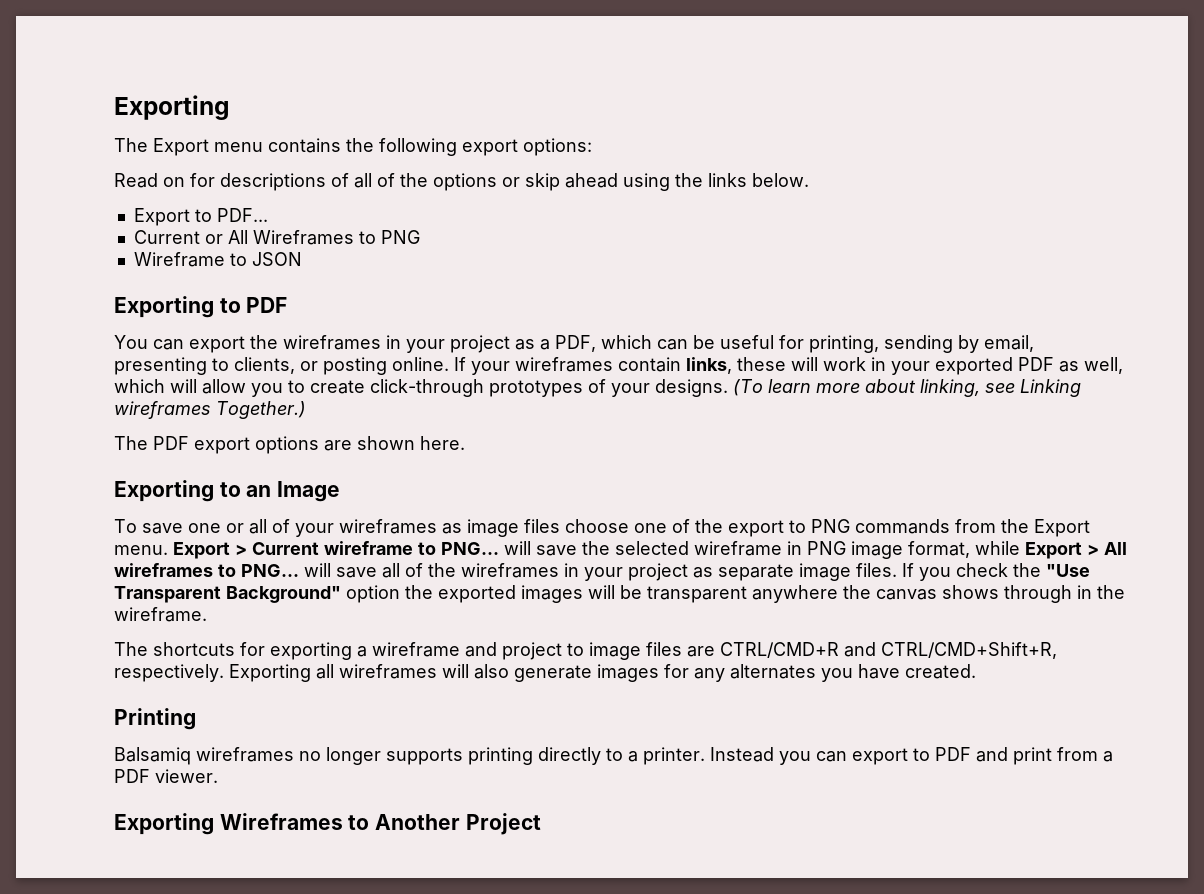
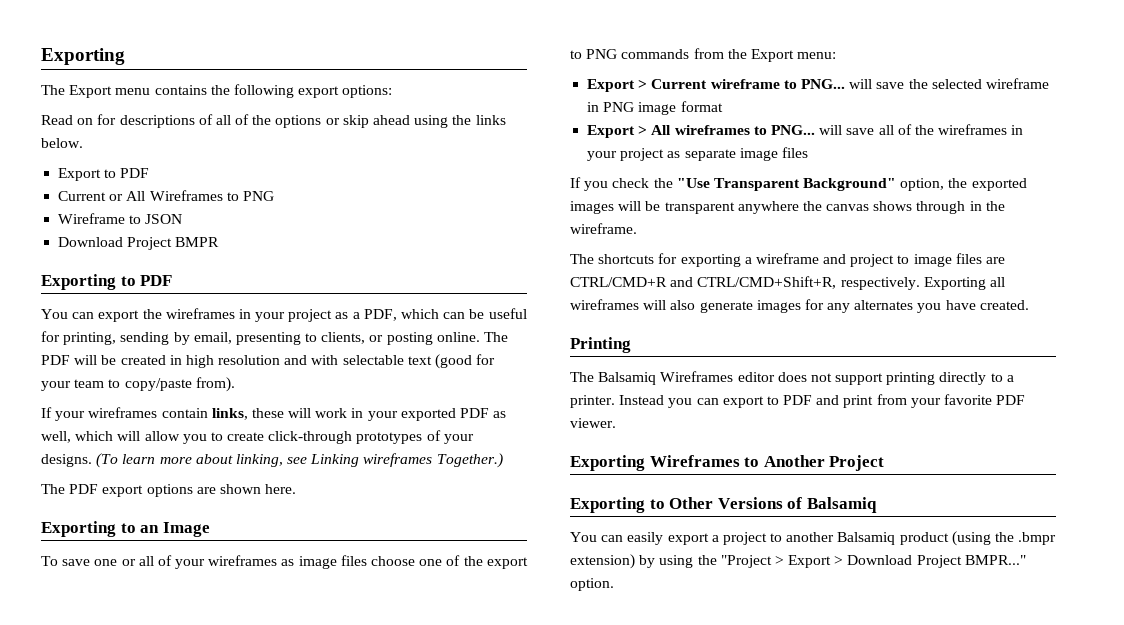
- Export to PDF...
+ Export to PDF
+ Download Project BMPR
- You can export the wireframes in your project as a PDF, which can be useful for printing, sending by email, presenting to clients, or posting online. If your wireframes contain links, these will work in your exported PDF as well, which will allow you to create click-through prototypes of your designs.
+ You can export the wireframes in your project as a PDF, which can be useful for printing, sending by email, presenting to clients, or posting online. The PDF will be created in high resolution and with selectable text (good for your team to copy/paste from).
+ If your wireframes contain links, these will work in your exported PDF as well, which will allow you to create click-through prototypes of your designs.
- To save one or all of your wireframes as image files choose one of the export to PNG commands from the Export menu. Export > Current wireframe to PNG... will save the selected wireframe in PNG image format, while Export > All wireframes to PNG... will save all of the wireframes in your project as separate image files. If you check the "Use Transparent Background" option the exported images will be transparent anywhere the canvas shows through in the wireframe.
+ To save one or all of your wireframes as image files choose one of the export to PNG commands from the Export menu:
+ Export > Current wireframe to PNG... will save the selected wireframe in PNG image format
+ Export > All wireframes to PNG... will save all of the wireframes in your project as separate image files
+ If you check the "Use Transparent Background" option, the exported images will be transparent anywhere the canvas shows through in the wireframe.
- Balsamiq wireframes no longer supports printing directly to a printer.
+ The Balsamiq Wireframes editor does not support printing directly to a printer.
- Instead you can export to PDF and print from a PDF viewer.
+ Instead you can export to PDF and print from your favorite PDF viewer.
+ Exporting to Other Versions of Balsamiq
+ You can easily export a project to another Balsamiq product (using the .bmpr extension) by using the "Project > Export > Download Project BMPR..." option.

